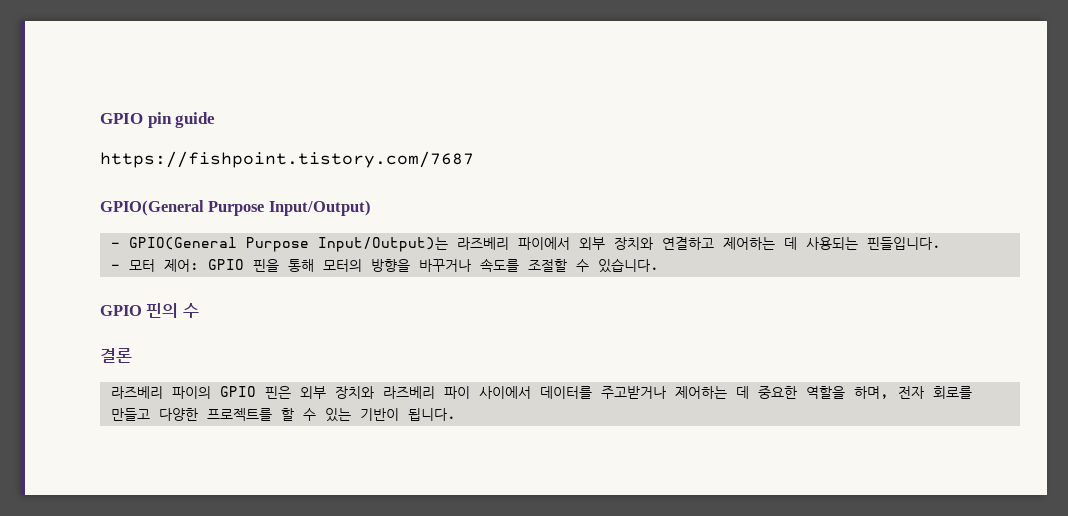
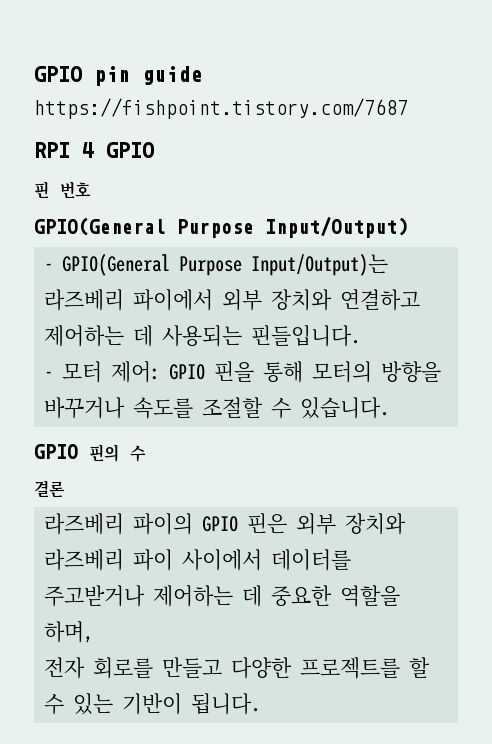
+ RPI 4 GPIO
+ 핀 번호
- 라즈베리 파이의 GPIO 핀은 외부 장치와 라즈베리 파이 사이에서 데이터를 주고받거나 제어하는 데 중요한 역할을 하며, 전자 회로를 만들고 다양한 프로젝트를 할 수 있는 기반이 됩니다.
+ 라즈베리 파이의 GPIO 핀은 외부 장치와 라즈베리 파이 사이에서 데이터를 주고받거나 제어하는 데 중요한 역할을 하며,
+ 전자 회로를 만들고 다양한 프로젝트를 할 수 있는 기반이 됩니다.

